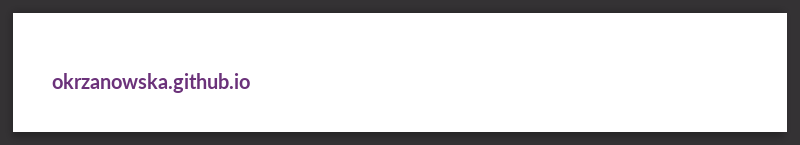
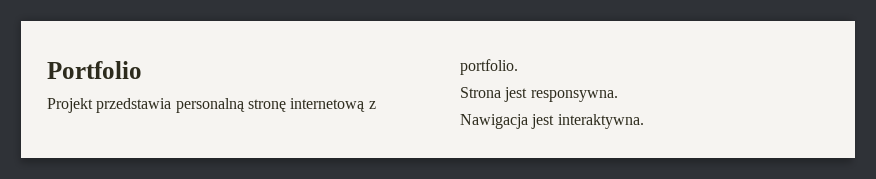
- okrzanowska.github.io
+ Portfolio
+ Projekt przedstawia personalną stronę internetową z portfolio.
+ Strona jest responsywna.
+ Nawigacja jest interaktywna.

